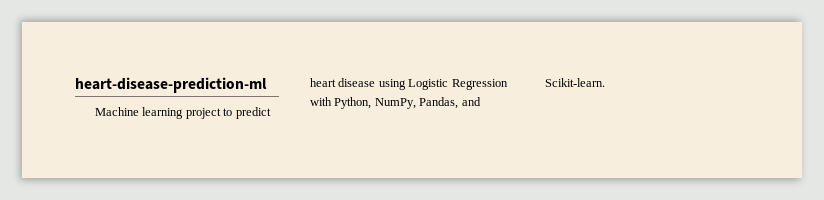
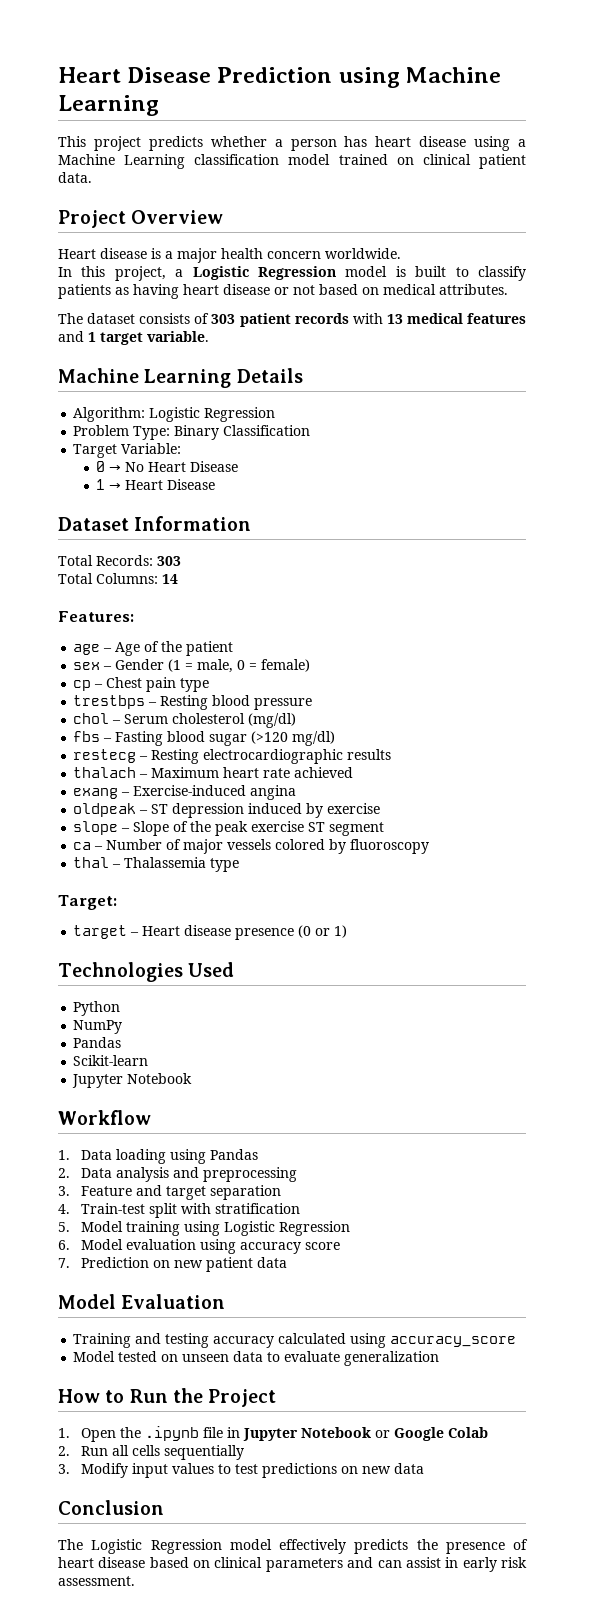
- heart-disease-prediction-ml
- Machine learning project to predict heart disease using Logistic Regression with Python, NumPy, Pandas, and Scikit-learn.
+ Heart Disease Prediction using Machine Learning
+ This project predicts whether a person has heart disease using a Machine Learning classification model trained on clinical patient data.
+ Project Overview
+ Heart disease is a major health concern worldwide.
+ In this project, a Logistic Regression model is built to classify patients as having heart disease or not based on medical attributes.
+ The dataset consists of 303 patient records with 13 medical features and 1 target variable.
+ Machine Learning Details
+ Algorithm: Logistic Regression
+ Problem Type: Binary Classification
+ Target Variable:
+ 0 → No Heart Disease
+ 1 → Heart Disease
+ Dataset Information
+ Total Records: 303
+ Total Columns: 14
+ Features:
+ age – Age of the patient
+ sex – Gender (1 = male, 0 = female)
+ cp – Chest pain type
+ trestbps – Resting blood pressure
+ chol – Serum cholesterol (mg/dl)
+ fbs – Fasting blood sugar (>120 mg/dl)
+ restecg – Resting electrocardiographic results
+ thalach – Maximum heart rate achieved
+ exang – Exercise-induced angina
+ oldpeak – ST depression induced by exercise
+ slope – Slope of the peak exercise ST segment
+ ca – Number of major vessels colored by fluoroscopy
+ thal – Thalassemia type
+ Target:
+ target – Heart disease presence (0 or 1)
+ Technologies Used
+ Python
+ NumPy
+ Pandas
+ Scikit-learn
+ Jupyter Notebook
+ Workflow
+ 1. Data loading using Pandas
+ 2. Data analysis and preprocessing
+ 3. Feature and target separation
+ 4. Train-test split with stratification
+ 5. Model training using Logistic Regression
+ 6. Model evaluation using accuracy score
+ 7. Prediction on new patient data
+ Model Evaluation
+ Training and testing accuracy calculated using accuracy_score
+ Model tested on unseen data to evaluate generalization
+ How to Run the Project
+ 1. Open the .ipynb file in Jupyter Notebook or Google Colab
+ 2. Run all cells sequentially
+ 3. Modify input values to test predictions on new data
+ Conclusion
+ The Logistic Regression model effectively predicts the presence of heart disease based on clinical parameters and can assist in early risk assessment.

